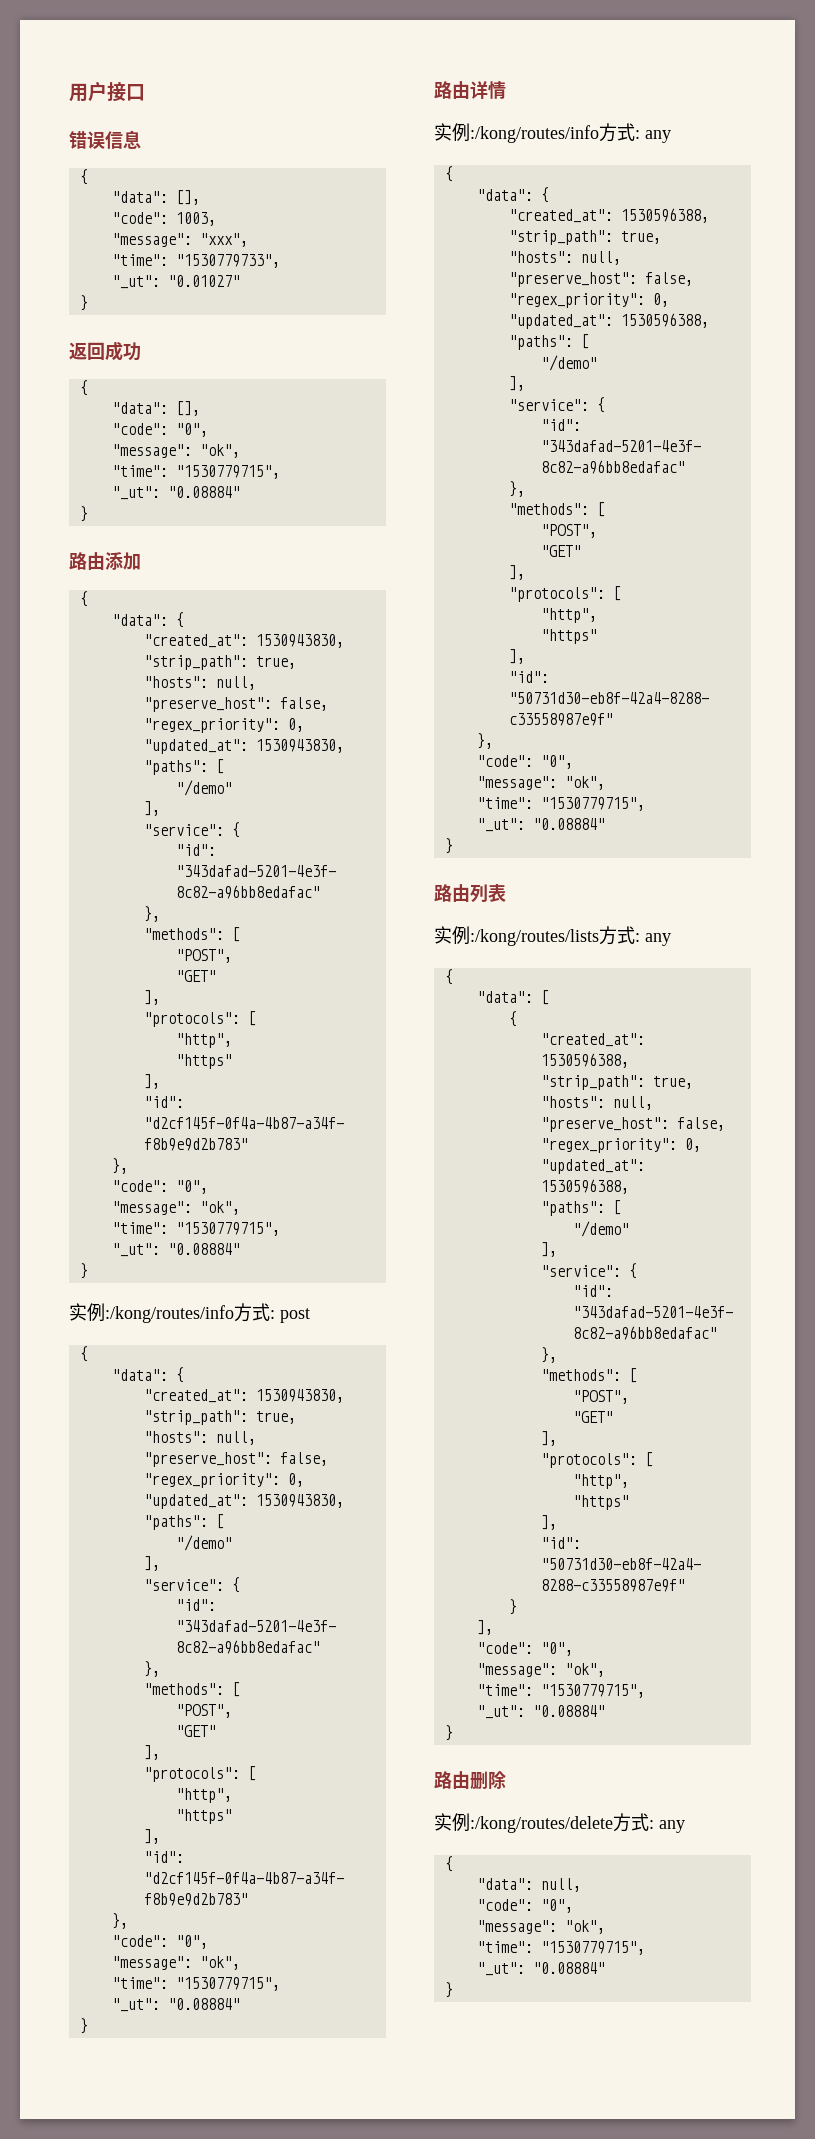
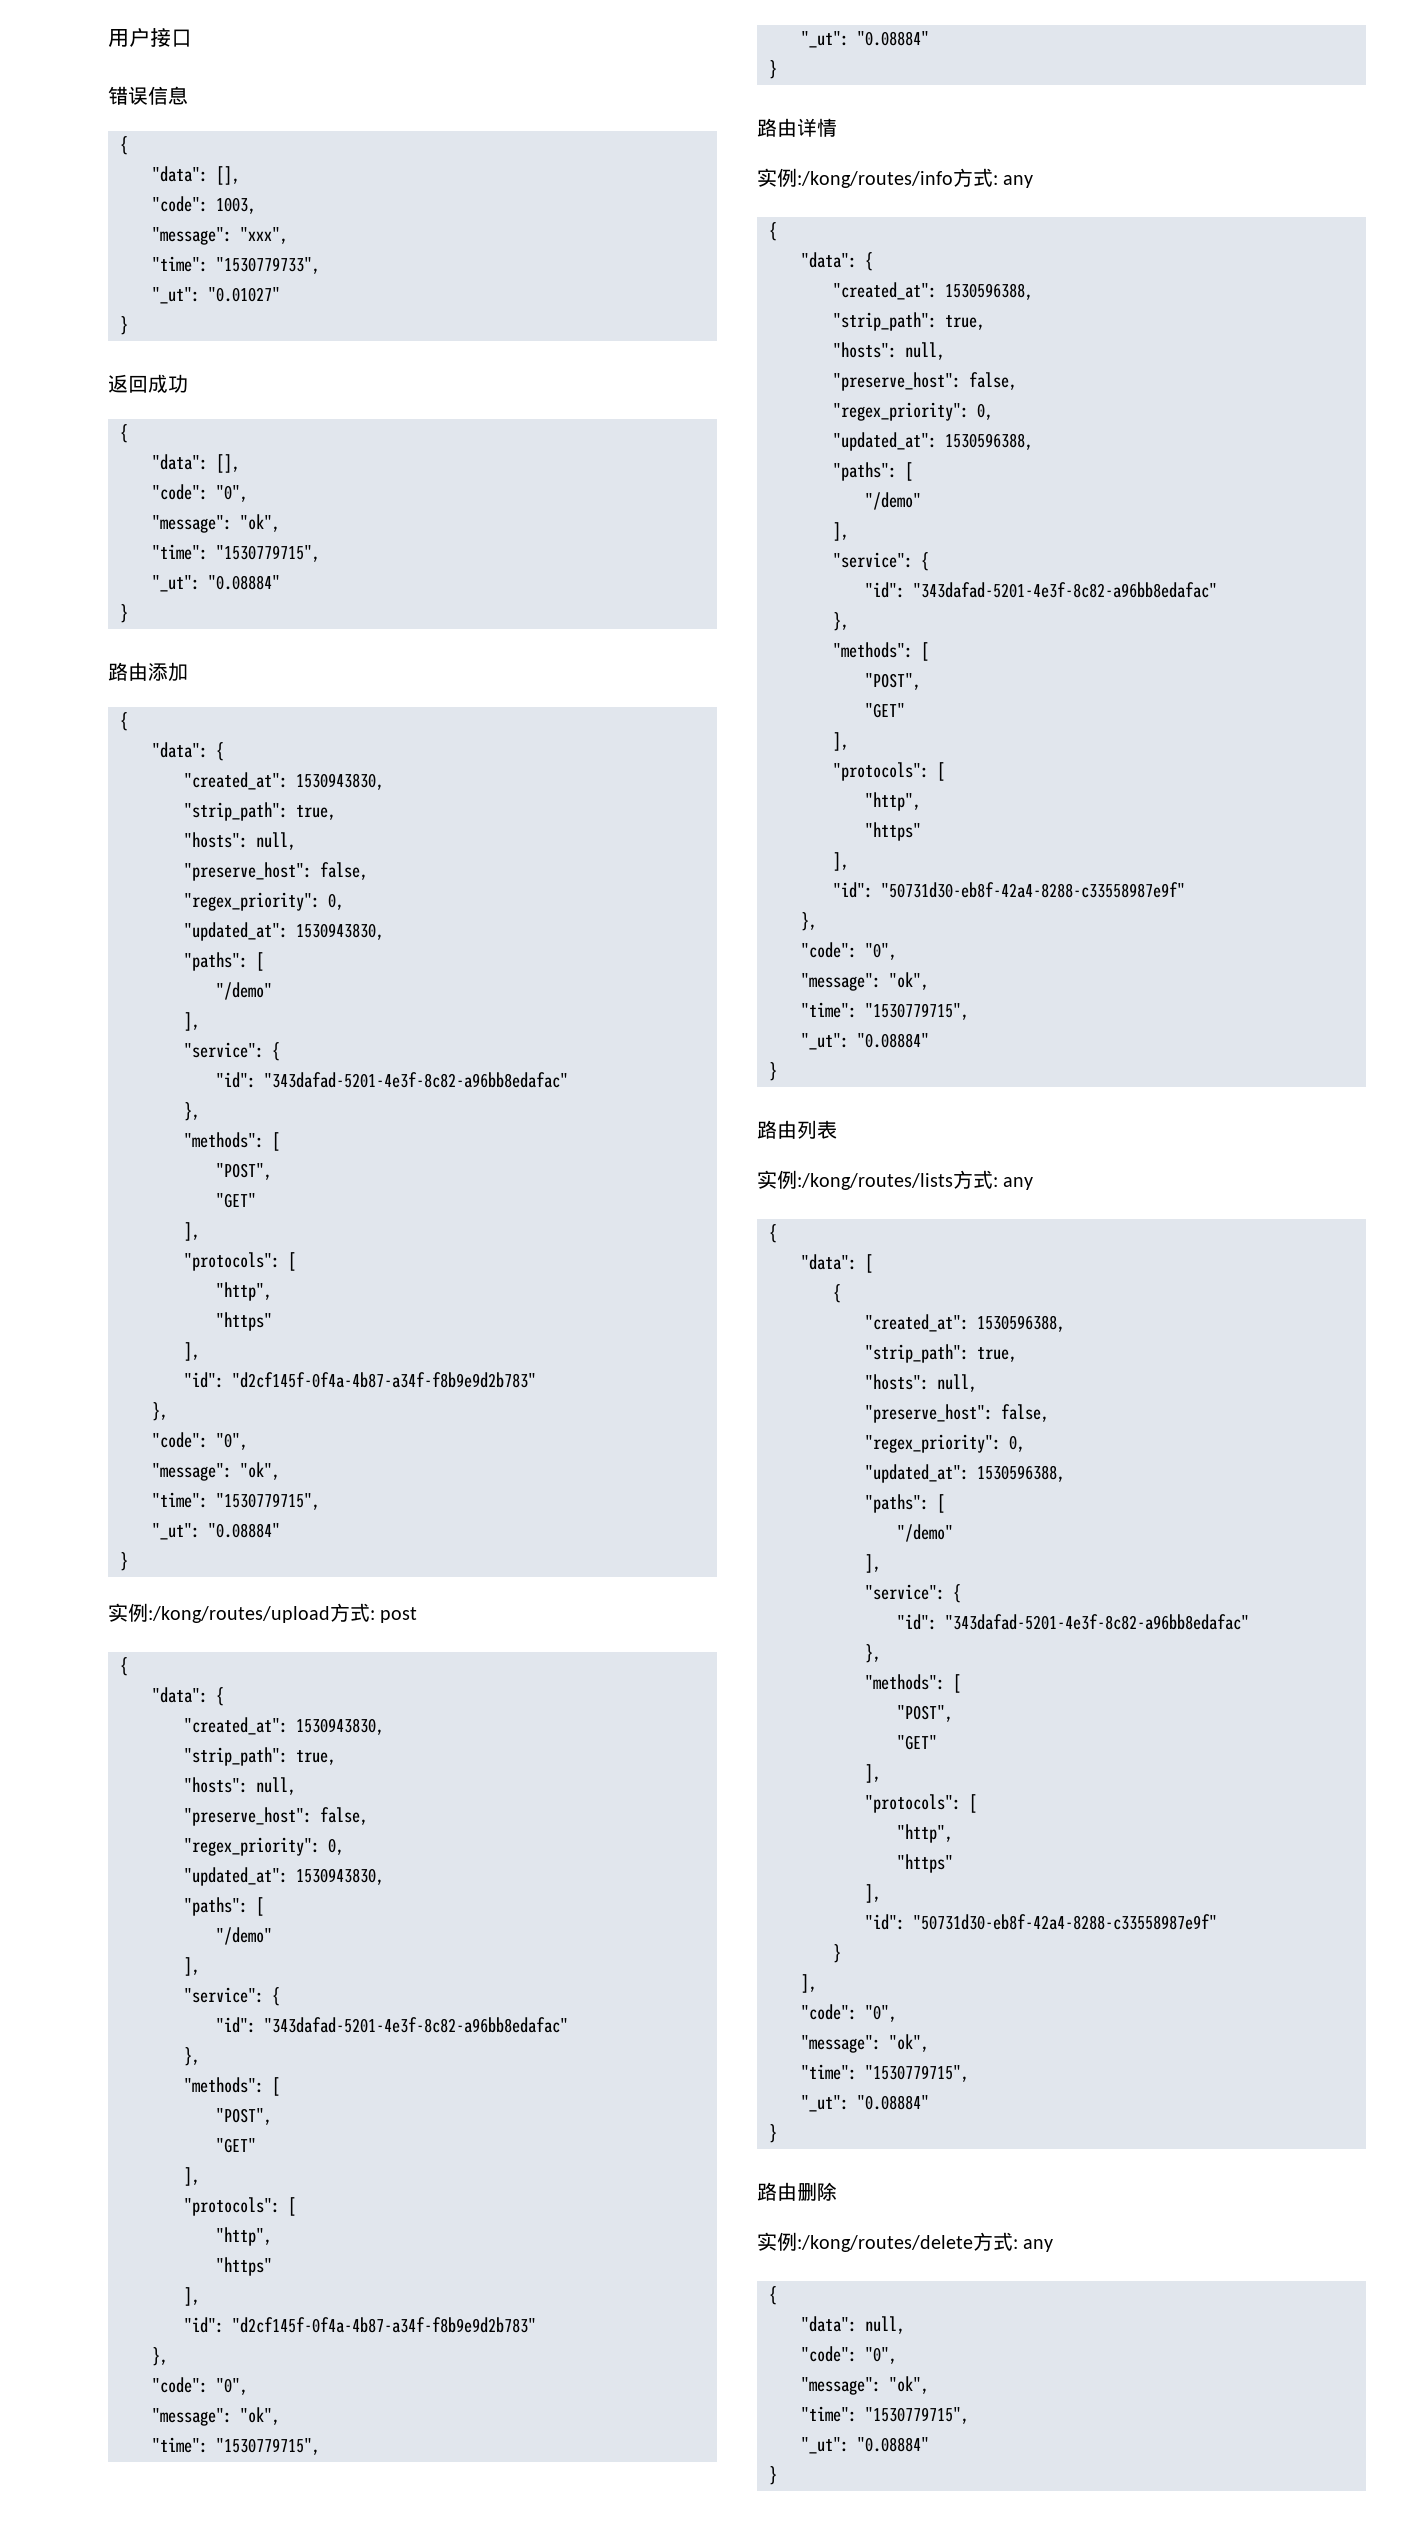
- 实例:/kong/routes/info方式: post
+ 实例:/kong/routes/upload方式: post

